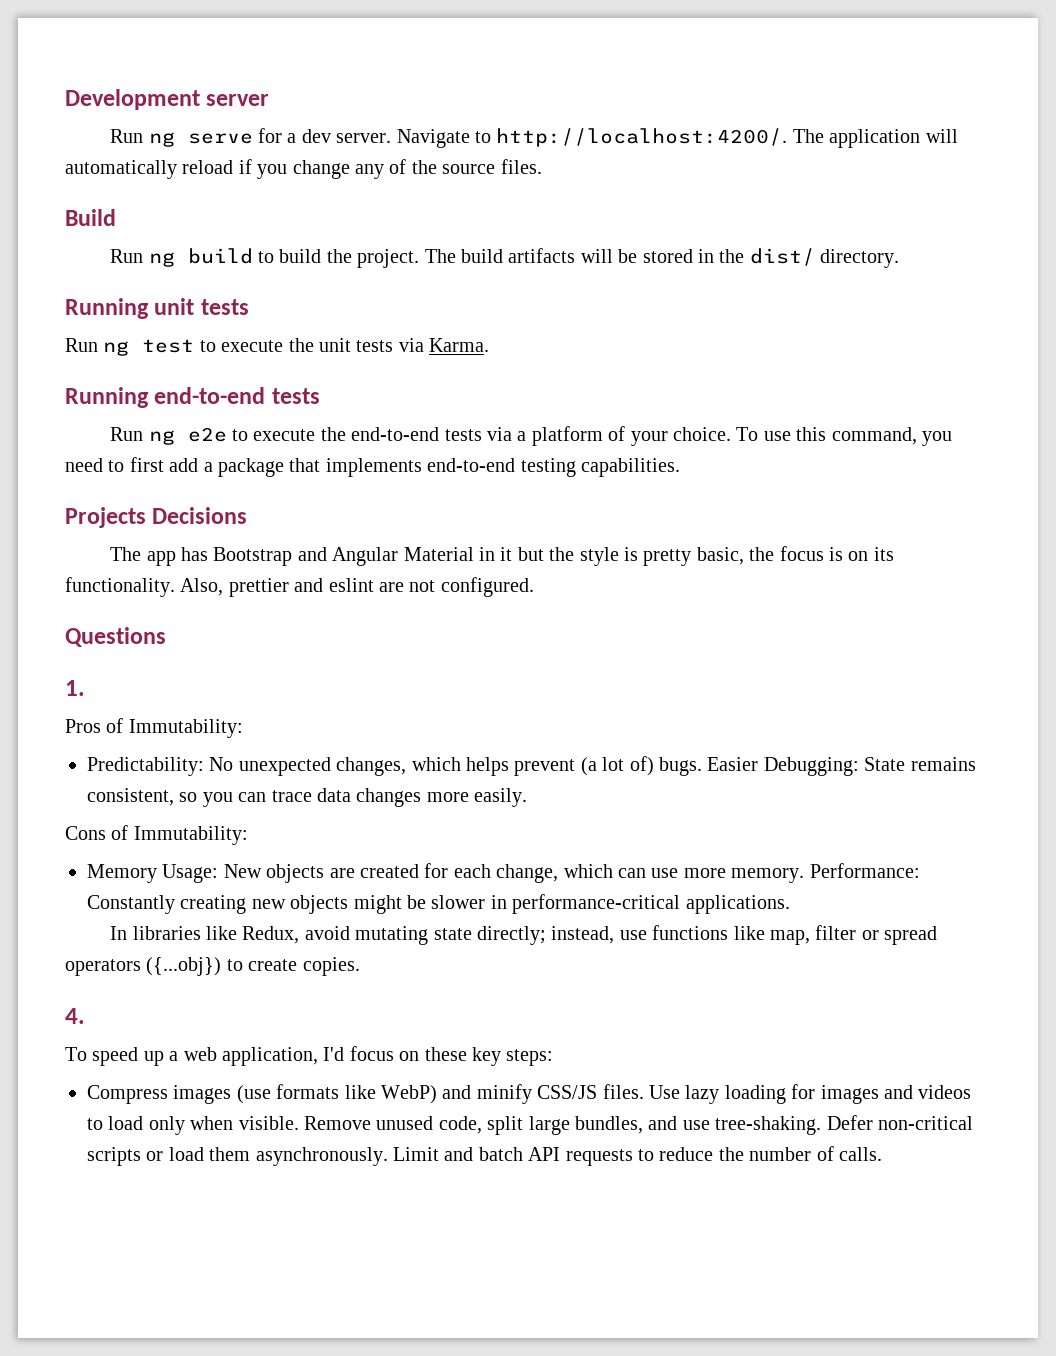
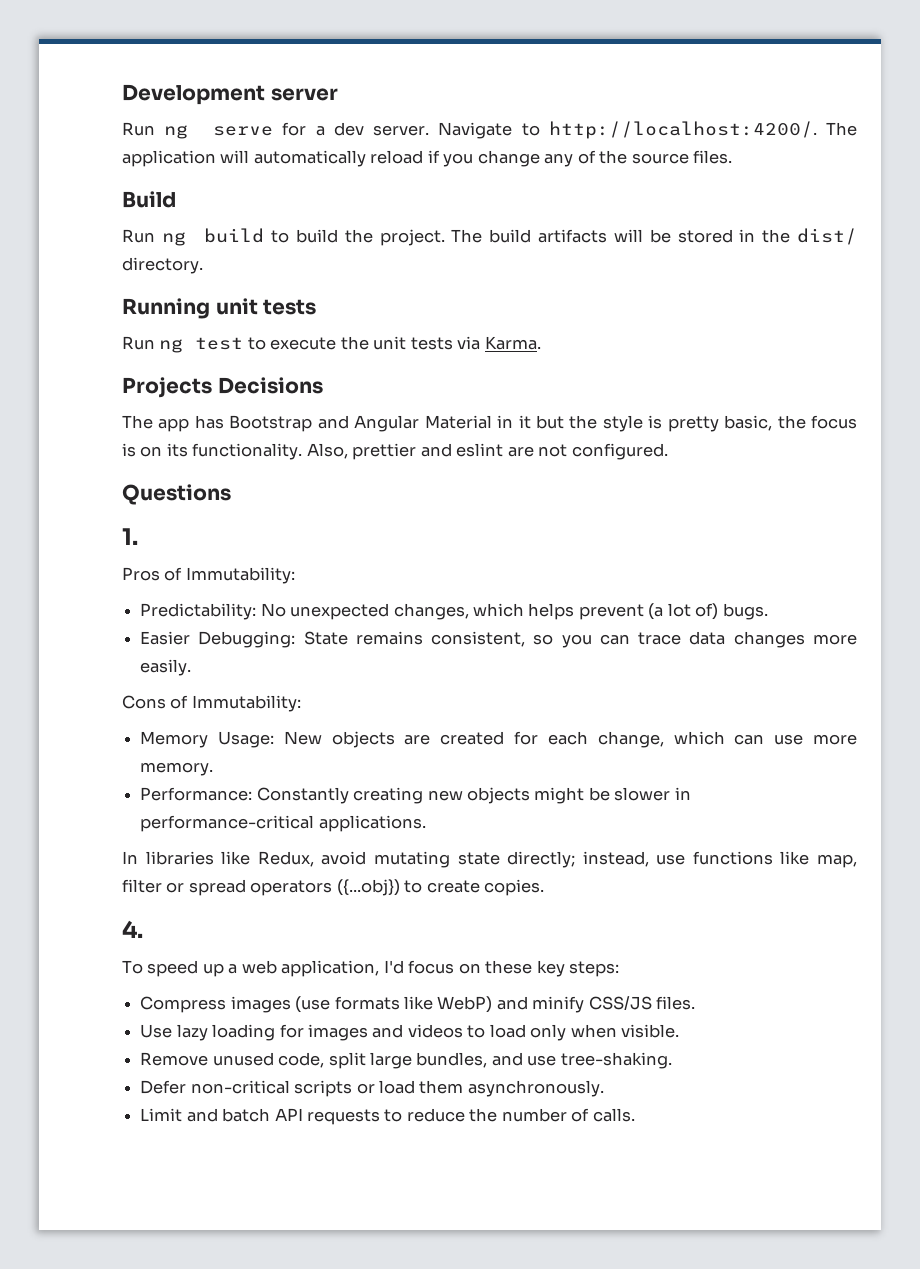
- Running end-to-end tests
- Run ng e2e to execute the end-to-end tests via a platform of your choice. To use this command, you need to first add a package that implements end-to-end testing capabilities.
- Predictability: No unexpected changes, which helps prevent (a lot of) bugs. Easier Debugging: State remains consistent, so you can trace data changes more easily.
+ Predictability: No unexpected changes, which helps prevent (a lot of) bugs.
+ Easier Debugging: State remains consistent, so you can trace data changes more easily.
- Memory Usage: New objects are created for each change, which can use more memory. Performance: Constantly creating new objects might be slower in performance-critical applications.
+ Memory Usage: New objects are created for each change, which can use more memory.
+ Performance: Constantly creating new objects might be slower in performance-critical applications.
- Compress images (use formats like WebP) and minify CSS/JS files. Use lazy loading for images and videos to load only when visible. Remove unused code, split large bundles, and use tree-shaking. Defer non-critical scripts or load them asynchronously. Limit and batch API requests to reduce the number of calls.
+ Compress images (use formats like WebP) and minify CSS/JS files.
+ Use lazy loading for images and videos to load only when visible.
+ Remove unused code, split large bundles, and use tree-shaking.
+ Defer non-critical scripts or load them asynchronously.
+ Limit and batch API requests to reduce the number of calls.

